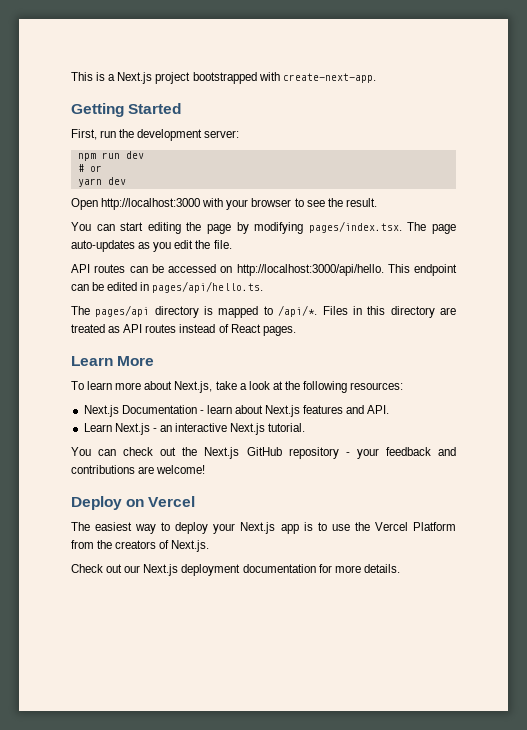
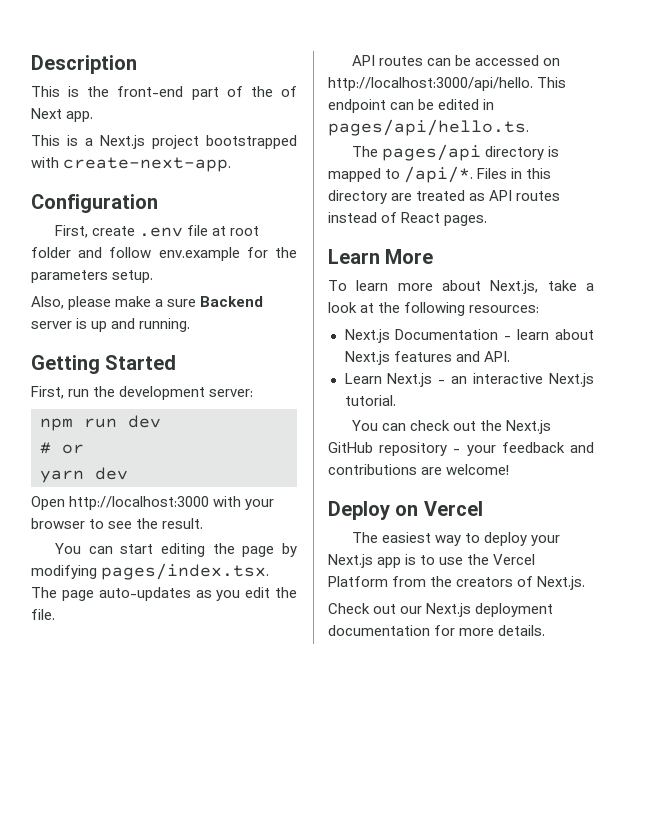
+ Description
+ This is the front-end part of the of Next app.
+ Configuration
+ First, create .env file at root folder and follow env.example for the parameters setup.
+ Also, please make a sure Backend server is up and running.

